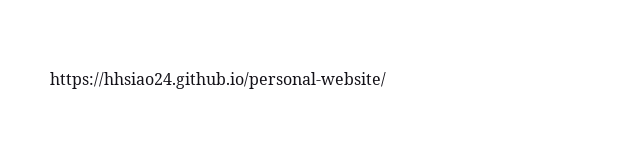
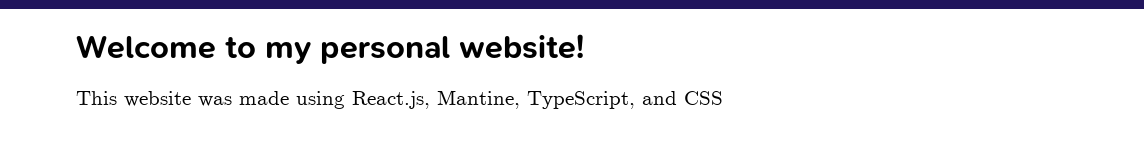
- https://hhsiao24.github.io/personal-website/
+ Welcome to my personal website!
+ This website was made using React.js, Mantine, TypeScript, and CSS

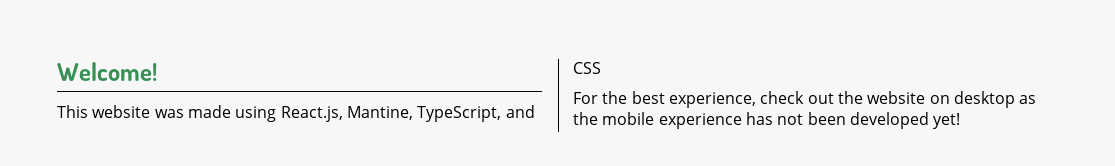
- Welcome to my personal website!
+ Welcome!
+ For the best experience, check out the website on desktop as the mobile experience has not been developed yet!

